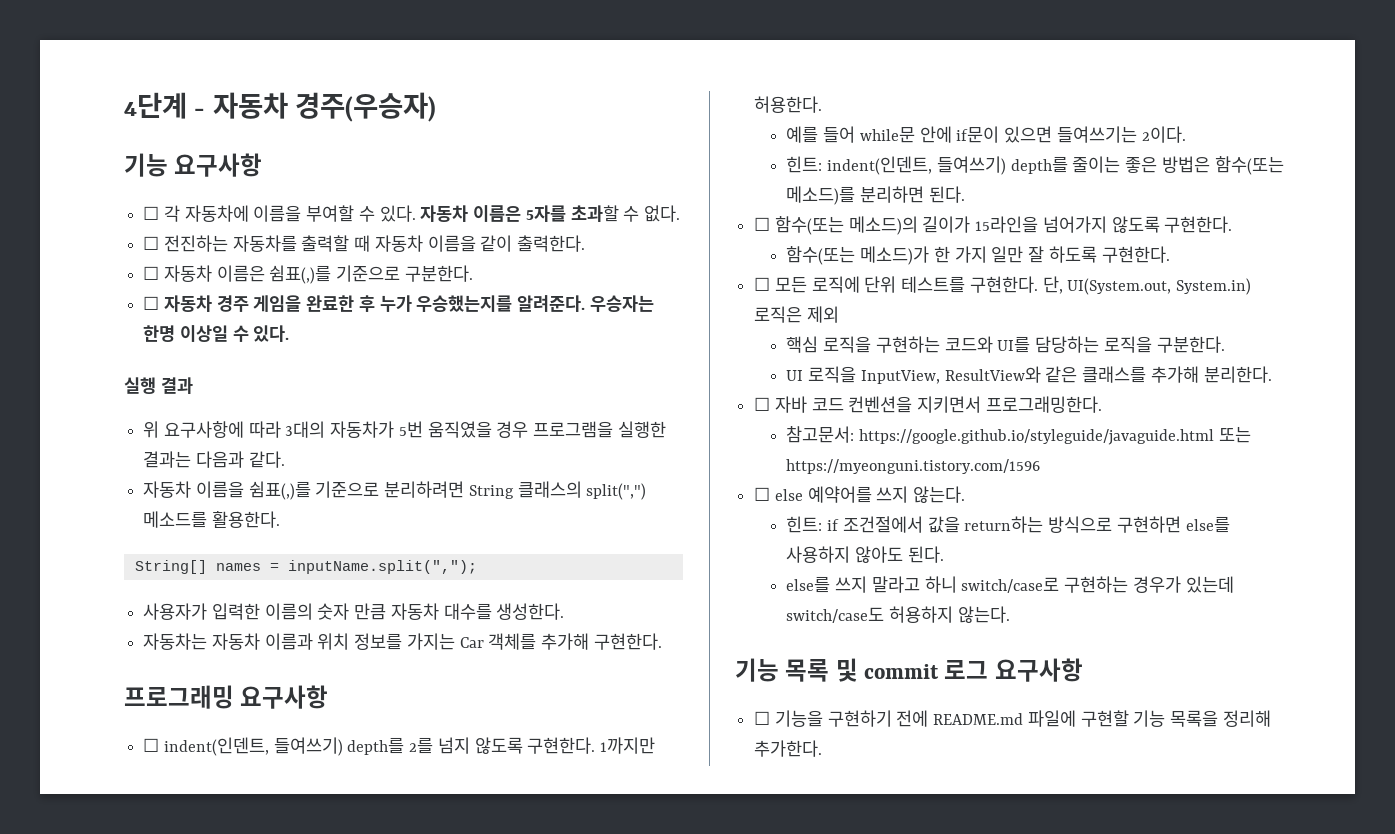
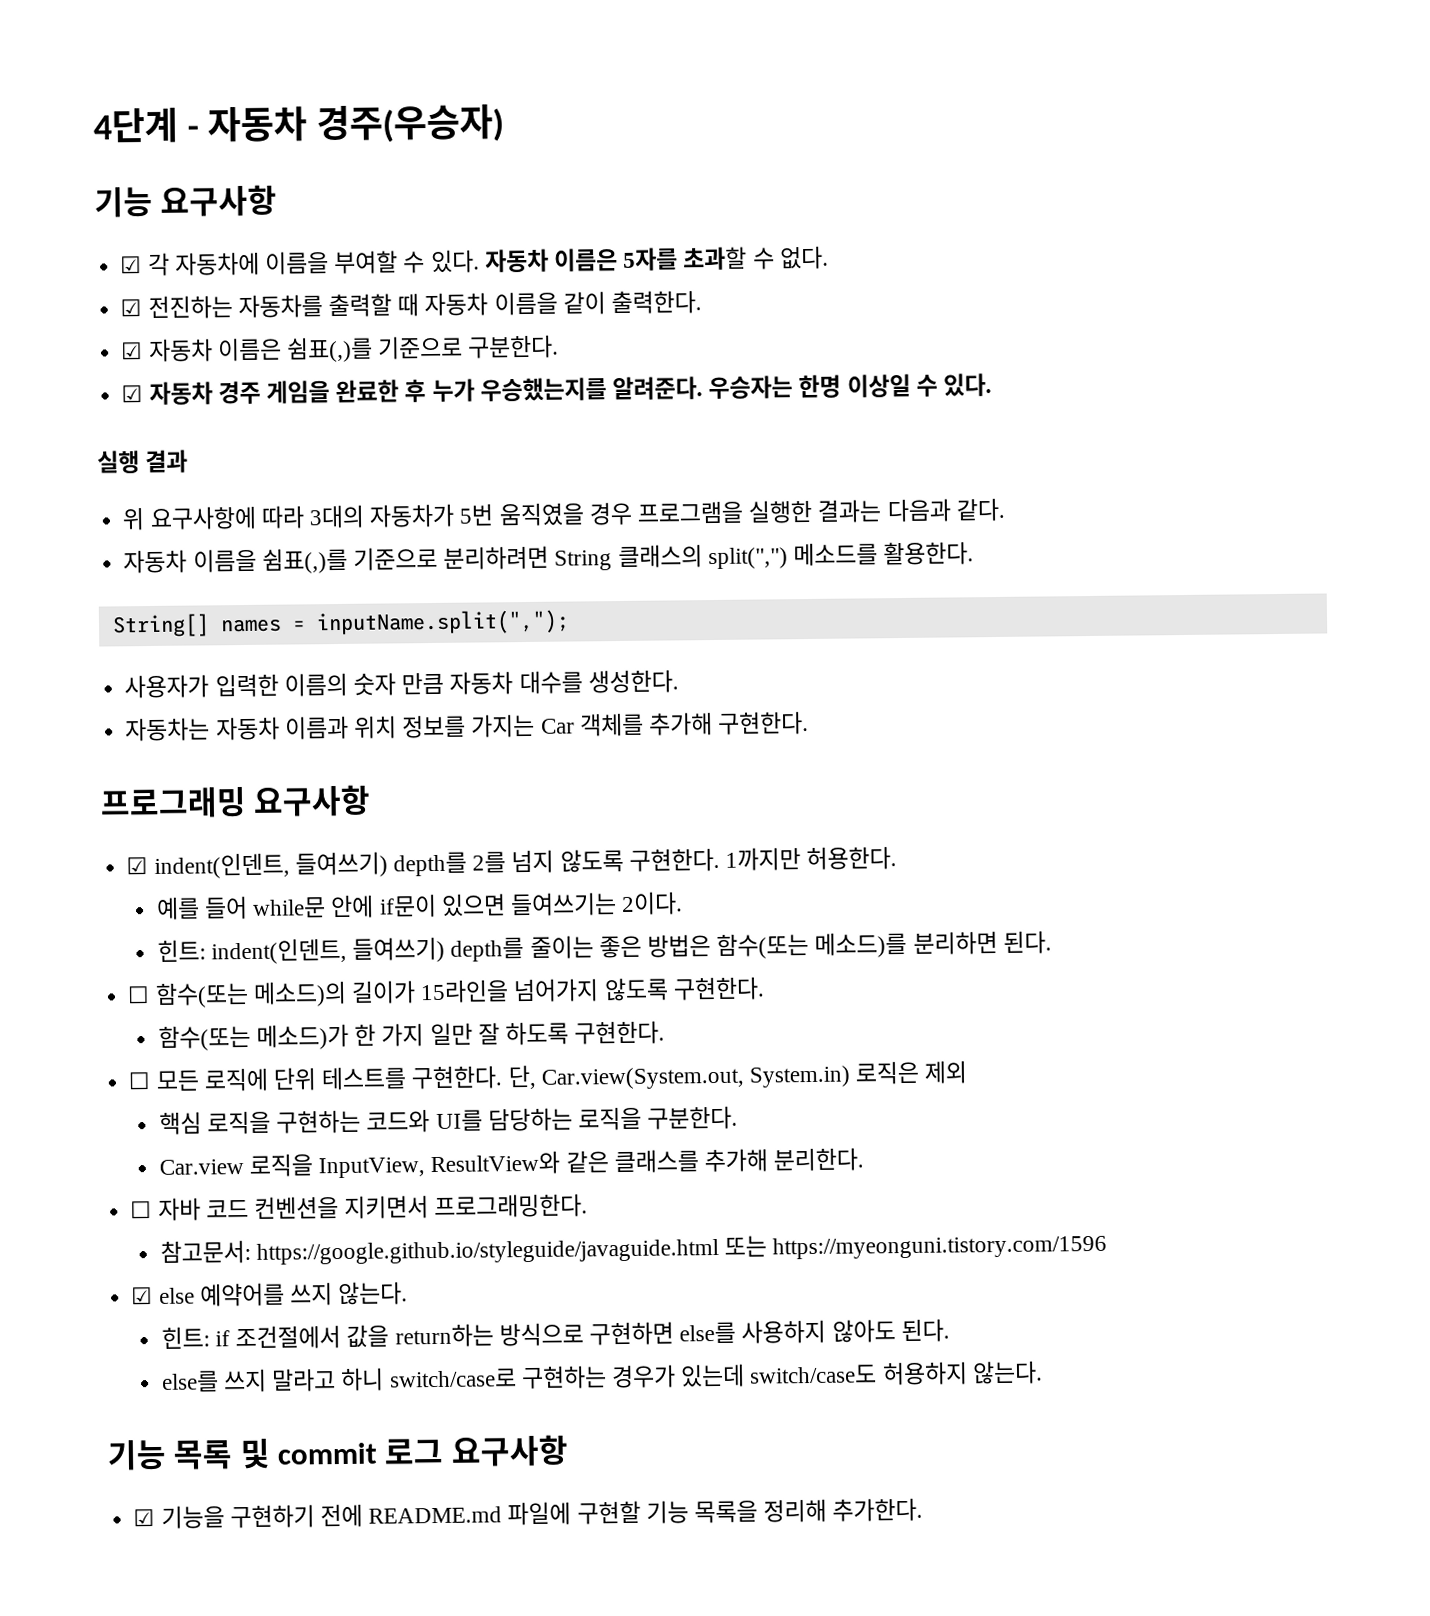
- ☐ 각 자동차에 이름을 부여할 수 있다.
+ ☑ 각 자동차에 이름을 부여할 수 있다.
- ☐ 전진하는 자동차를 출력할 때 자동차 이름을 같이 출력한다.
+ ☑ 전진하는 자동차를 출력할 때 자동차 이름을 같이 출력한다.
- ☐ 자동차 이름은 쉼표(,)를 기준으로 구분한다.
+ ☑ 자동차 이름은 쉼표(,)를 기준으로 구분한다.
- ☐ 자동차 경주 게임을 완료한 후 누가 우승했는지를 알려준다.
+ ☑ 자동차 경주 게임을 완료한 후 누가 우승했는지를 알려준다.
- ☐ indent(인덴트, 들여쓰기) depth를 2를 넘지 않도록 구현한다.
+ ☑ indent(인덴트, 들여쓰기) depth를 2를 넘지 않도록 구현한다.
- 단, UI(System.out, System.in) 로직은 제외
+ 단, Car.view(System.out, System.in) 로직은 제외
- UI 로직을 InputView, ResultView와 같은 클래스를 추가해 분리한다.
+ Car.view 로직을 InputView, ResultView와 같은 클래스를 추가해 분리한다.
- ☐ else 예약어를 쓰지 않는다.
+ ☑ else 예약어를 쓰지 않는다.
- ☐ 기능을 구현하기 전에 README.md 파일에 구현할 기능 목록을 정리해 추가한다.
+ ☑ 기능을 구현하기 전에 README.md 파일에 구현할 기능 목록을 정리해 추가한다.

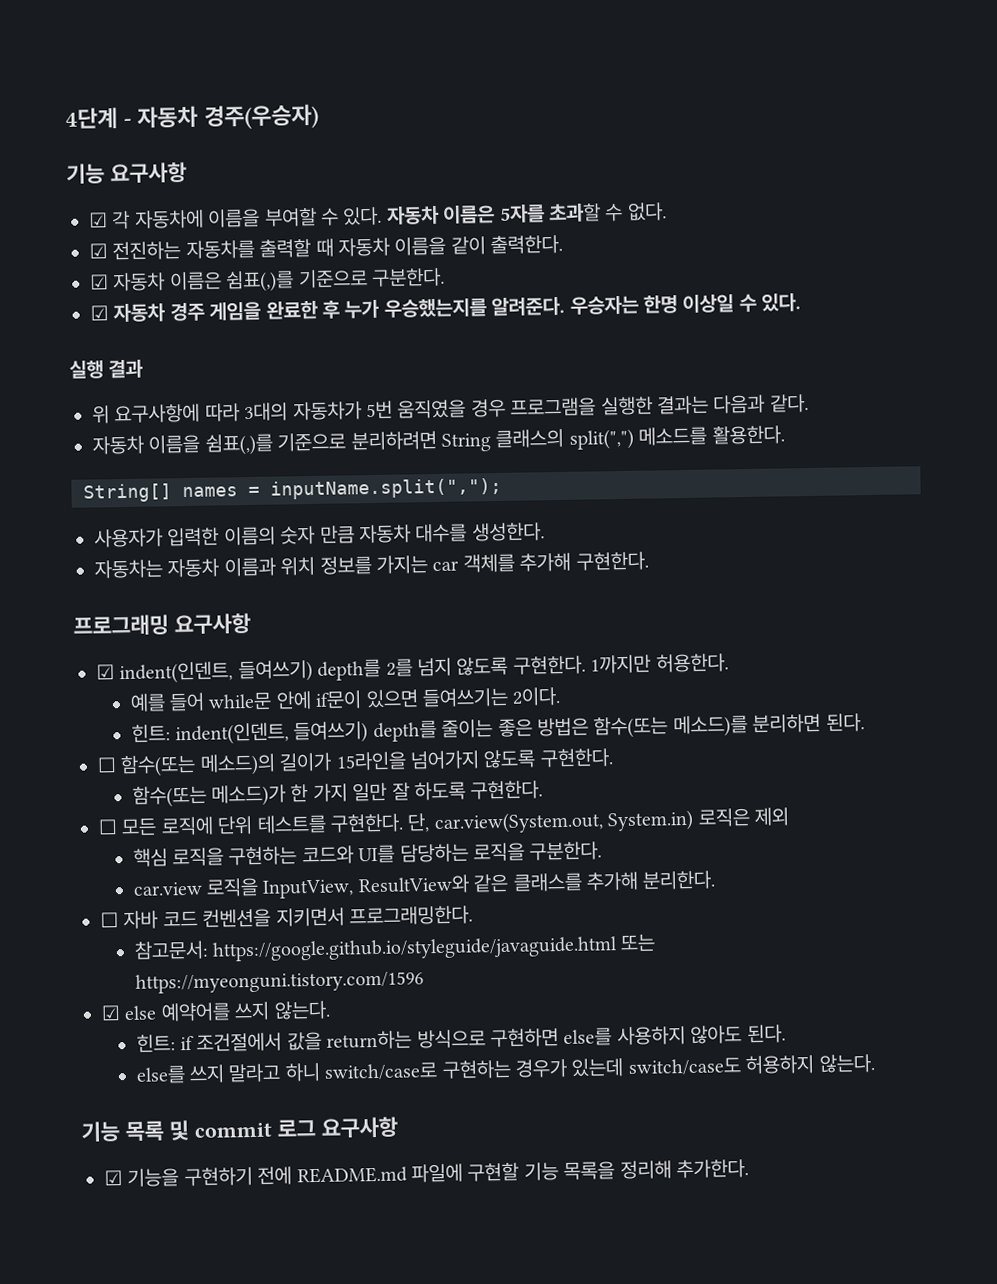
- 자동차는 자동차 이름과 위치 정보를 가지는 Car 객체를 추가해 구현한다.
+ 자동차는 자동차 이름과 위치 정보를 가지는 car 객체를 추가해 구현한다.
- 단, Car.view(System.out, System.in) 로직은 제외
+ 단, car.view(System.out, System.in) 로직은 제외
- Car.view 로직을 InputView, ResultView와 같은 클래스를 추가해 분리한다.
+ car.view 로직을 InputView, ResultView와 같은 클래스를 추가해 분리한다.

